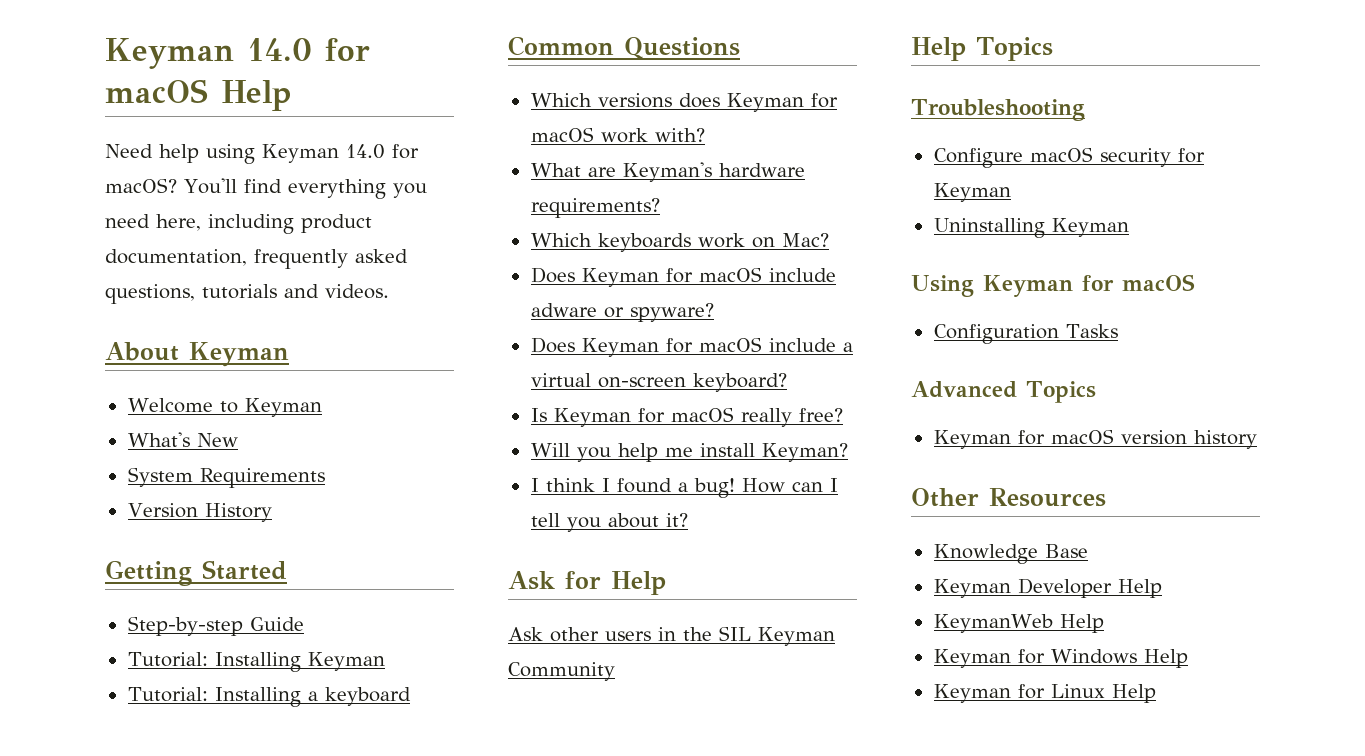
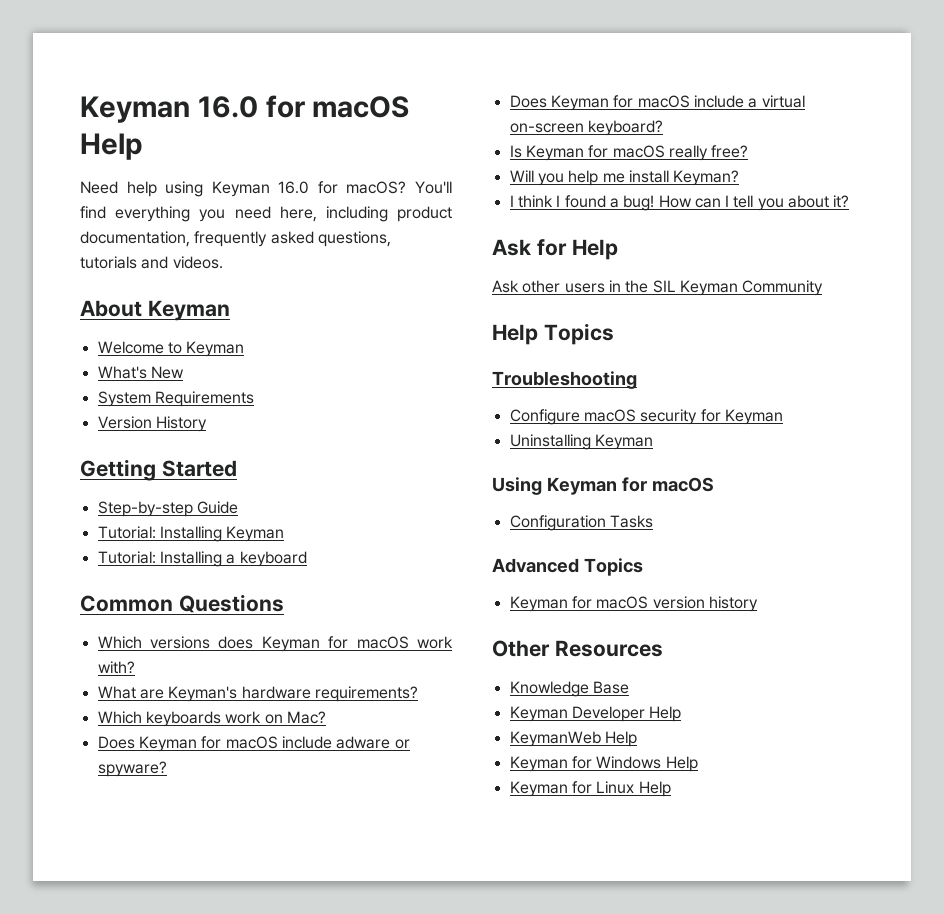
- Keyman 14.0 for macOS Help
+ Keyman 16.0 for macOS Help
- Need help using Keyman 14.0 for macOS?
+ Need help using Keyman 16.0 for macOS?

